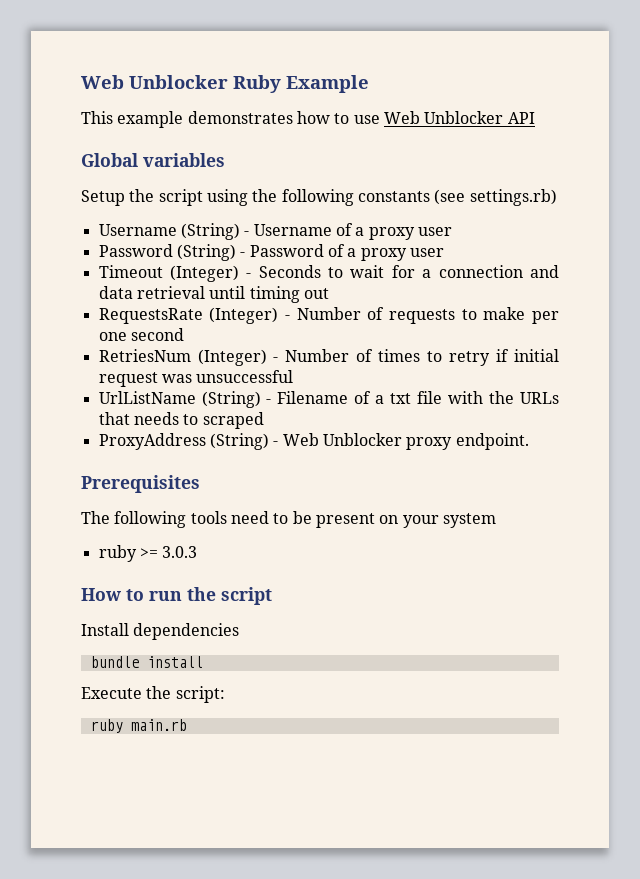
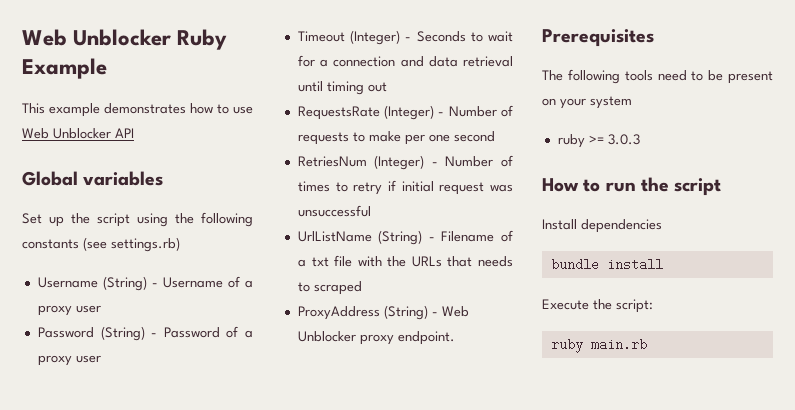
- Setup the script using the following constants (see settings.rb)
+ Set up the script using the following constants (see settings.rb)

